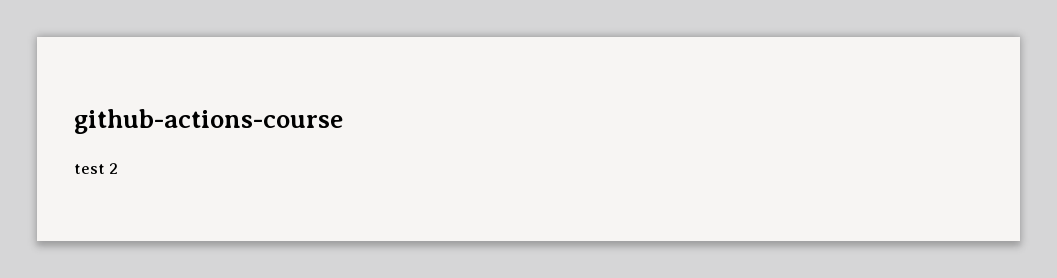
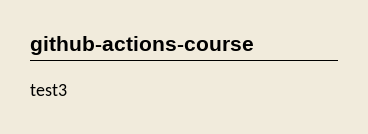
- test 2
+ test3

